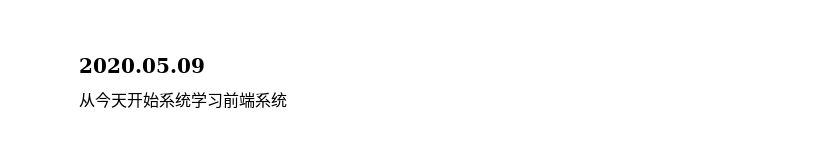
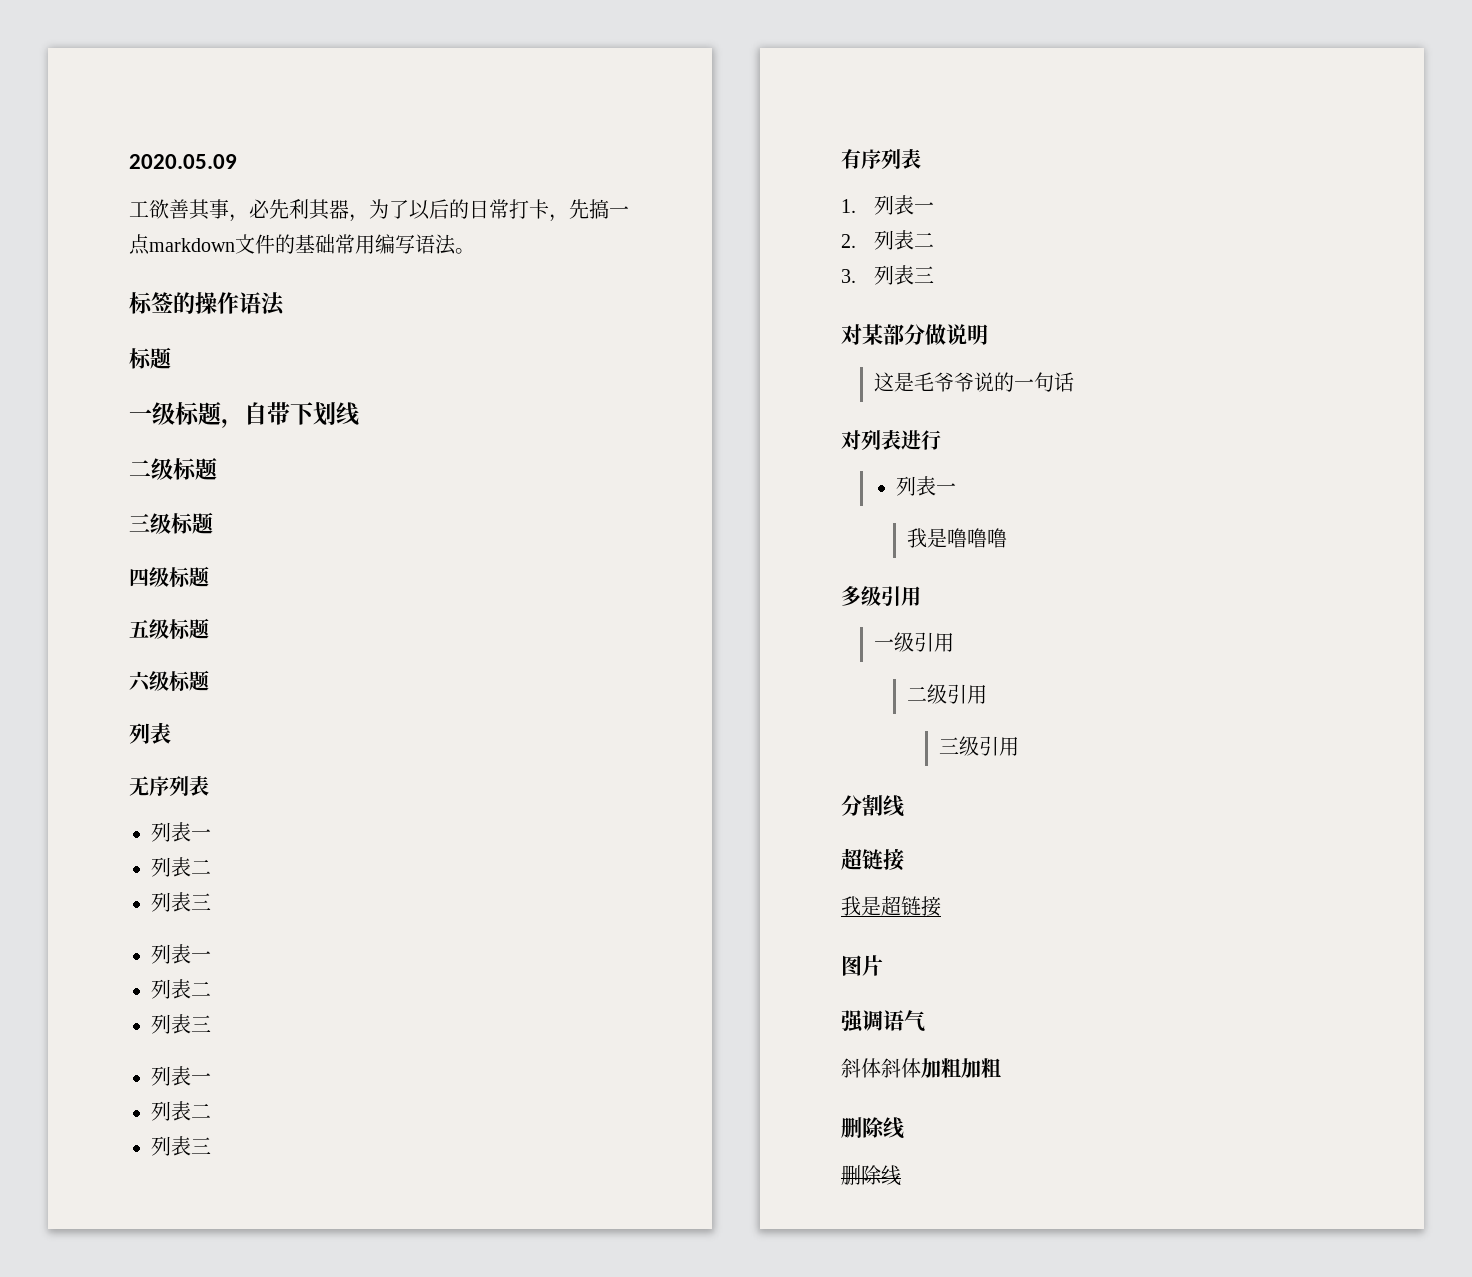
- 从今天开始系统学习前端系统
+ 工欲善其事，必先利其器，为了以后的日常打卡，先搞一点markdown文件的基础常用编写语法。
+ 标签的操作语法
+ 标题
+ 一级标题，自带下划线
+ 二级标题
+ 三级标题
+ 四级标题
+ 五级标题
+ 六级标题
+ 列表
+ 无序列表
+ 列表一
+ 列表二
+ 列表三
+ 列表一
+ 列表二
+ 列表三
+ 列表一
+ 列表二
+ 列表三
+ 有序列表
+ 1.列表一
+ 2.列表二
+ 3.列表三
+ 对某部分做说明
+ 这是毛爷爷说的一句话
+ 对列表进行
+ 列表一
+ 我是噜噜噜
+ 多级引用
+ 一级引用
+ 二级引用
+ 三级引用
+ 分割线
+ 超链接
+ 我是超链接
+ 图片
+ 强调语气
+ 斜体斜体加粗加粗
+ 删除线
+ 删除线

